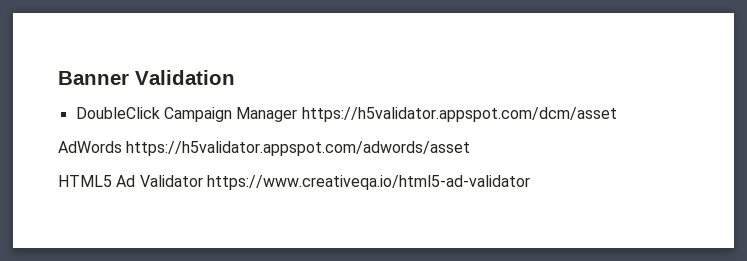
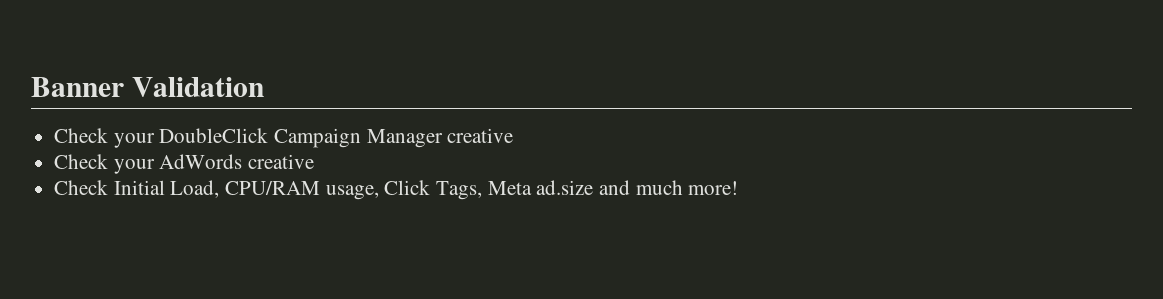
- DoubleClick Campaign Manager https://h5validator.appspot.com/dcm/asset
- AdWords https://h5validator.appspot.com/adwords/asset
- HTML5 Ad Validator https://www.creativeqa.io/html5-ad-validator
+ Check your DoubleClick Campaign Manager creative
+ Check your AdWords creative
+ Check Initial Load, CPU/RAM usage, Click Tags, Meta ad.size and much more!

